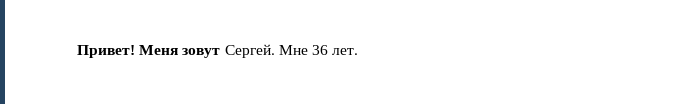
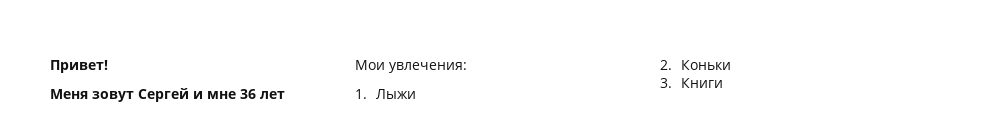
- Привет! Меня зовут Сергей. Мне 36 лет.
+ Привет!
+ Меня зовут Сергей и мне 36 лет
+ Мои увлечения:
+ 1. Лыжи
+ 2. Коньки
+ 3. Книги

